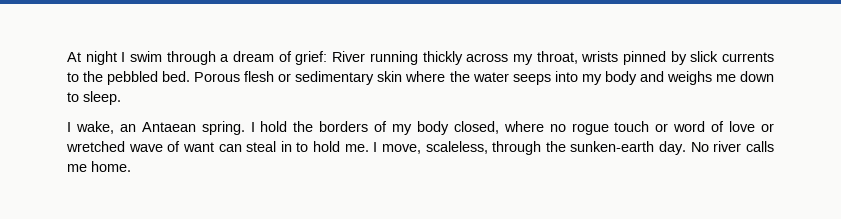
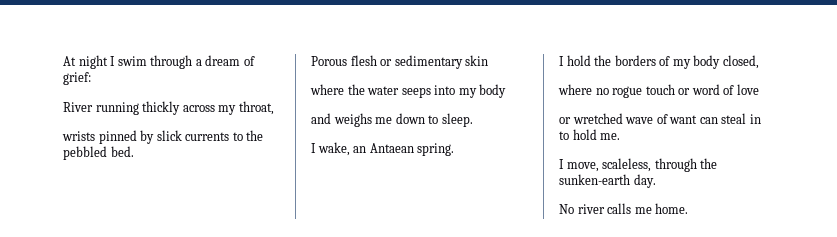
- At night I swim through a dream of grief: River running thickly across my throat, wrists pinned by slick currents to the pebbled bed. Porous flesh or sedimentary skin where the water seeps into my body and weighs me down to sleep.
+ At night I swim through a dream of grief:
+ River running thickly across my throat,
+ wrists pinned by slick currents to the pebbled bed.
+ Porous flesh or sedimentary skin
+ where the water seeps into my body
+ and weighs me down to sleep.
- I wake, an Antaean spring. I hold the borders of my body closed, where no rogue touch or word of love or wretched wave of want can steal in to hold me. I move, scaleless, through the sunken-earth day. No river calls me home.
+ I wake, an Antaean spring.
+ I hold the borders of my body closed,
+ where no rogue touch or word of love
+ or wretched wave of want can steal in to hold me.
+ I move, scaleless, through the sunken-earth day.
+ No river calls me home.

